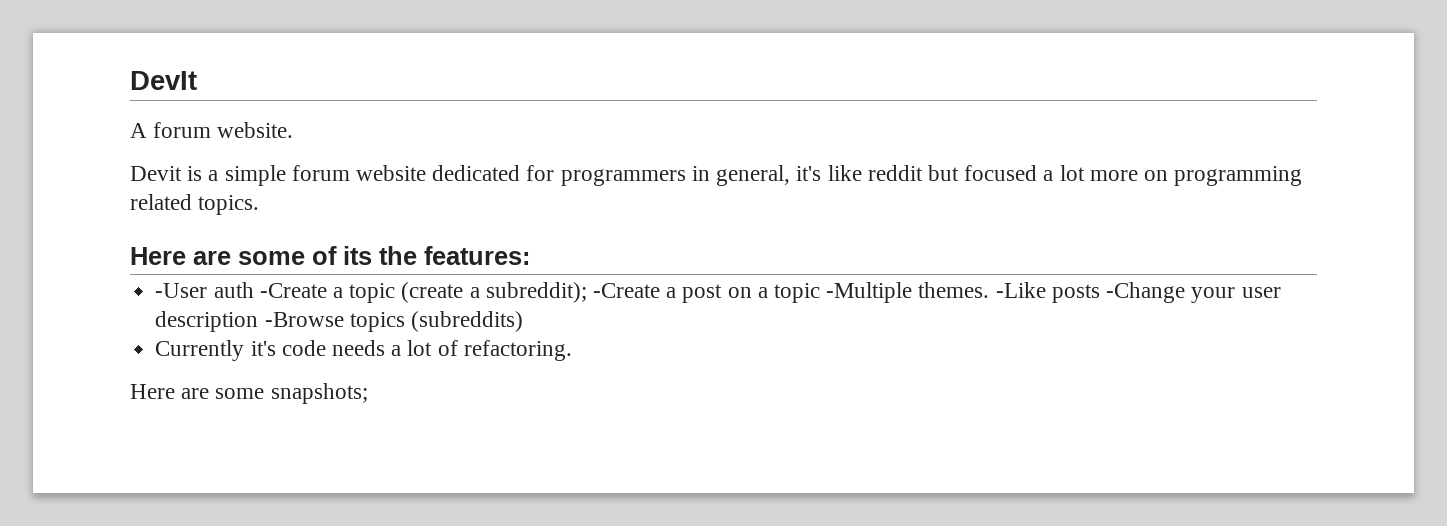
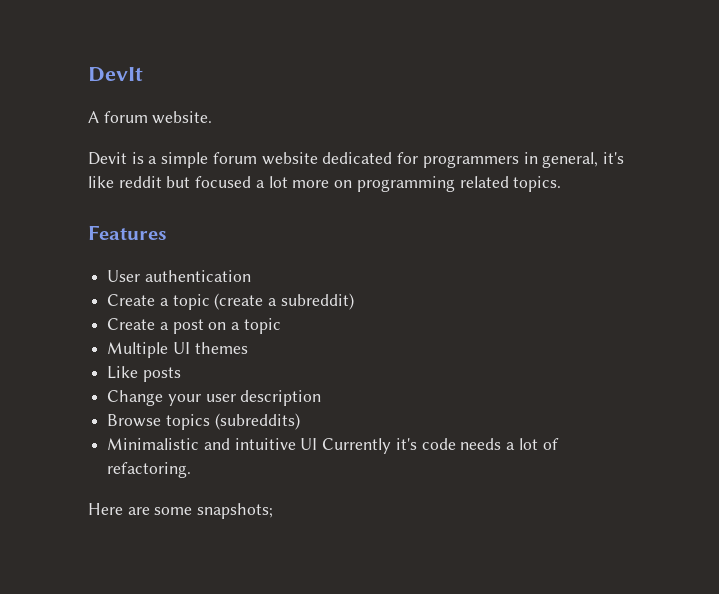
- Here are some of its the features:
- -User auth -Create a topic (create a subreddit); -Create a post on a topic -Multiple themes. -Like posts -Change your user description -Browse topics (subreddits)
+ Features
+ User authentication
+ Create a topic (create a subreddit)
+ Create a post on a topic
+ Multiple UI themes
+ Like posts
+ Change your user description
+ Browse topics (subreddits)
- Currently it's code needs a lot of refactoring.
+ Minimalistic and intuitive UI Currently it's code needs a lot of refactoring.

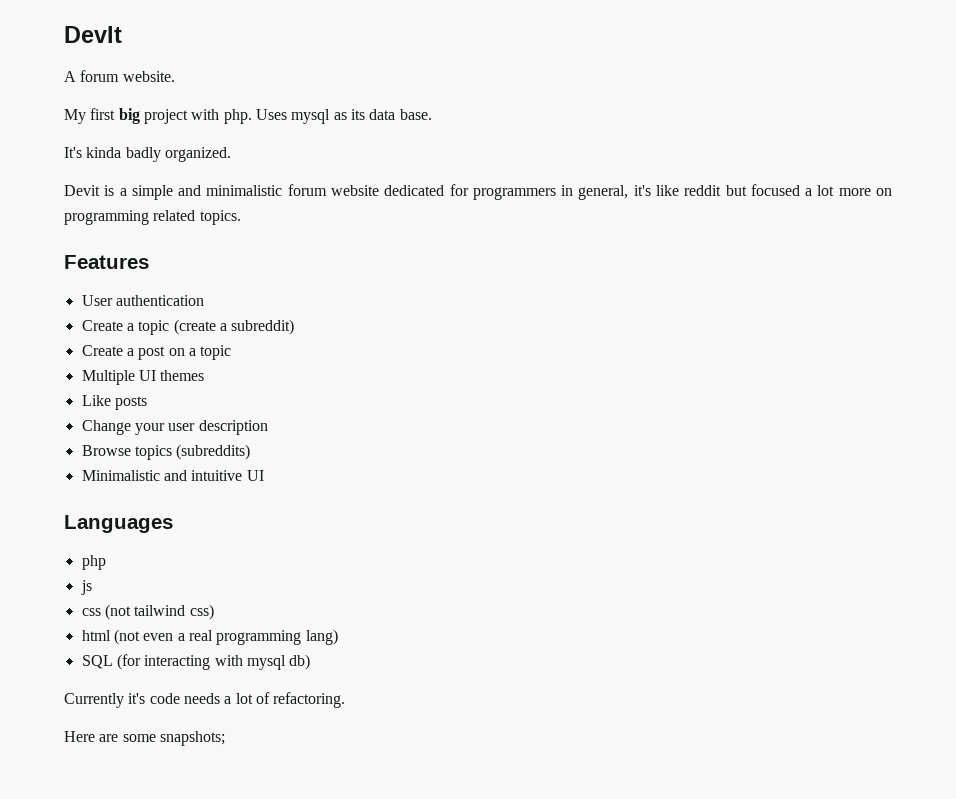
+ My first big project with php. Uses mysql as its data base.
+ It's kinda badly organized.
- Devit is a simple forum website dedicated for programmers in general, it's like reddit but focused a lot more on programming related topics.
+ Devit is a simple and minimalistic forum website dedicated for programmers in general, it's like reddit but focused a lot more on programming related topics.
- Minimalistic and intuitive UI Currently it's code needs a lot of refactoring.
+ Minimalistic and intuitive UI
+ Languages
+ php
+ js
+ css (not tailwind css)
+ html (not even a real programming lang)
+ SQL (for interacting with mysql db)
+ Currently it's code needs a lot of refactoring.

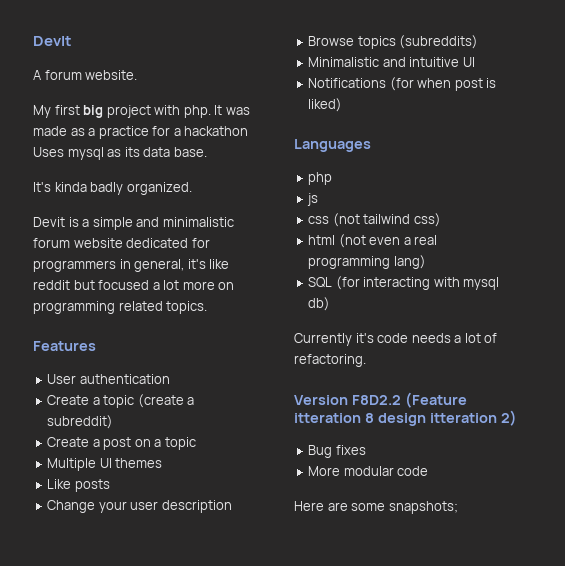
- Uses mysql as its data base.
+ It was made as a practice for a hackathon Uses mysql as its data base.
+ Notifications (for when post is liked)
+ Version F8D2.2 (Feature itteration 8 design itteration 2)
+ Bug fixes
+ More modular code

